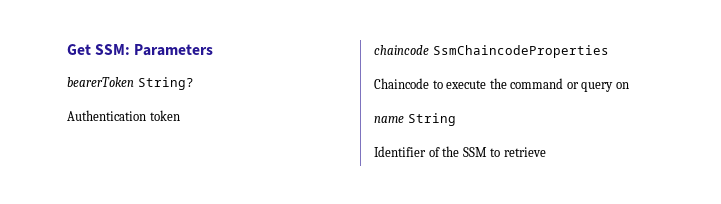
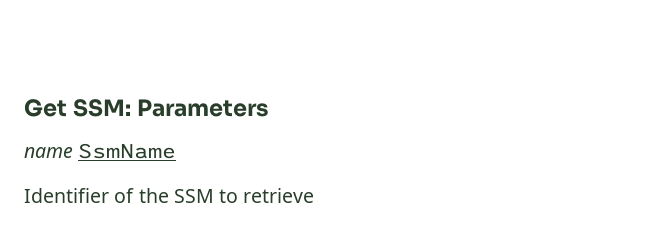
- bearerToken String?
- Authentication token
- chaincode SsmChaincodeProperties
- Chaincode to execute the command or query on
- name String
+ name SsmName

